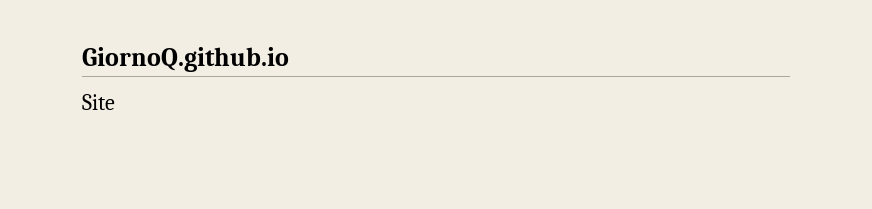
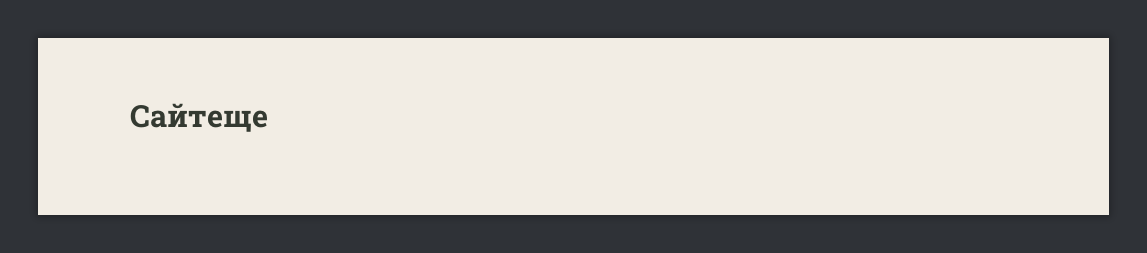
- GiornoQ.github.io
- Site
+ Сайтеще

